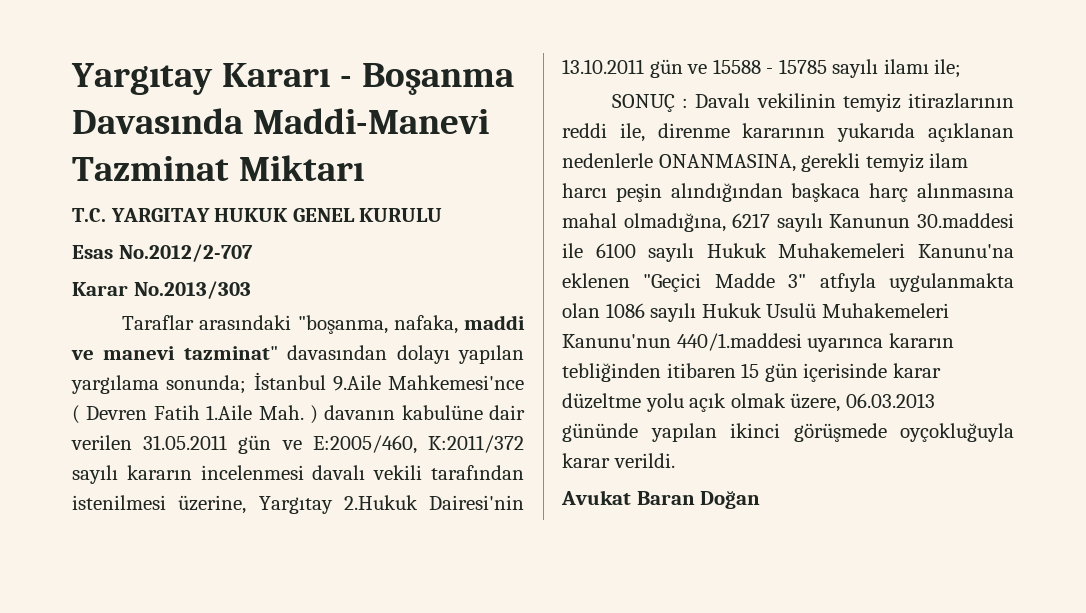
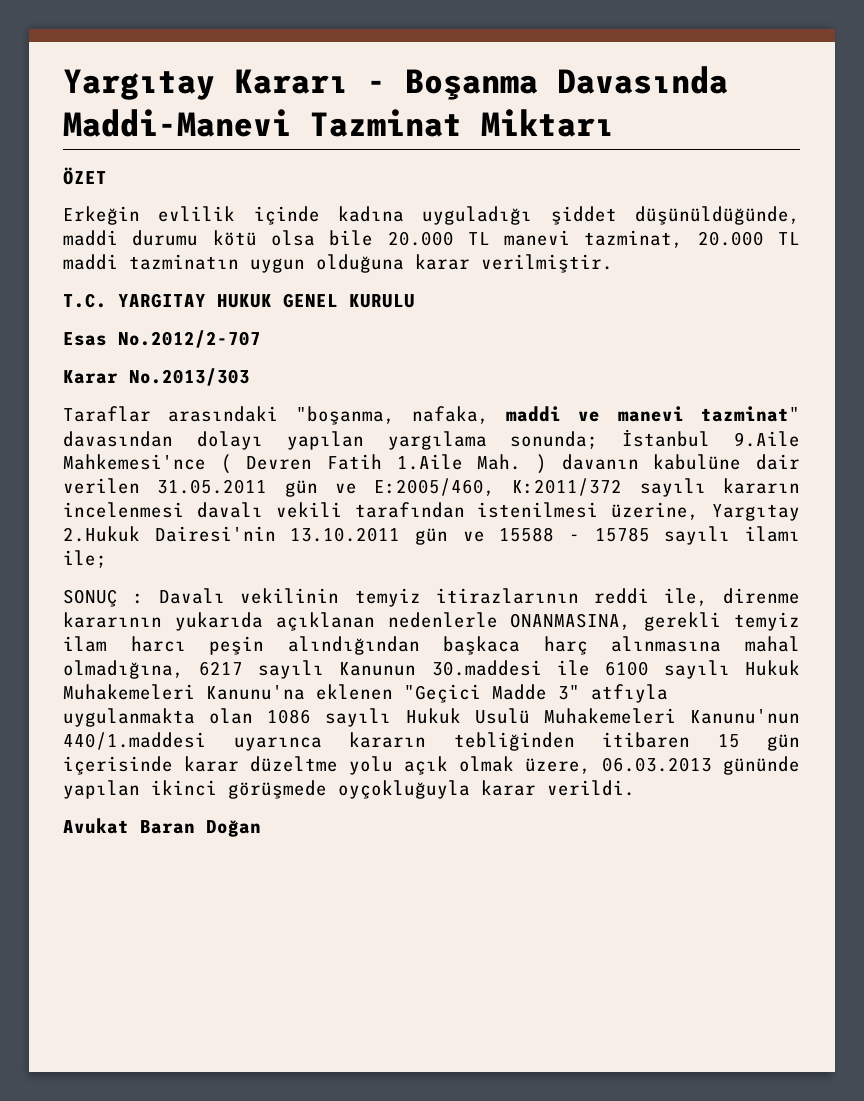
+ ÖZET
+ Erkeğin evlilik içinde kadına uyguladığı şiddet düşünüldüğünde, maddi durumu kötü olsa bile 20.000 TL manevi tazminat, 20.000 TL maddi tazminatın uygun olduğuna karar verilmiştir.

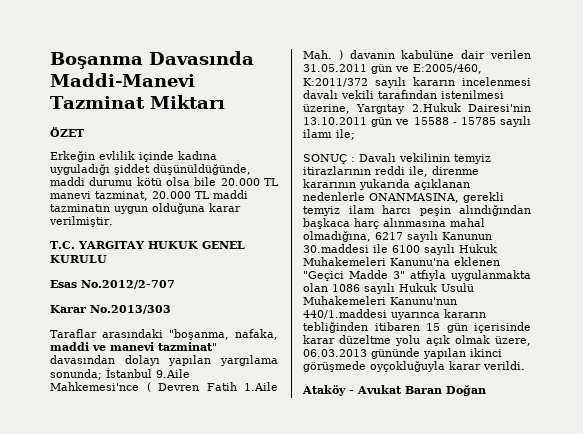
- Yargıtay Kararı - Boşanma Davasında Maddi-Manevi Tazminat Miktarı
+ Boşanma Davasında Maddi-Manevi Tazminat Miktarı
- Avukat Baran Doğan
+ Ataköy - Avukat Baran Doğan

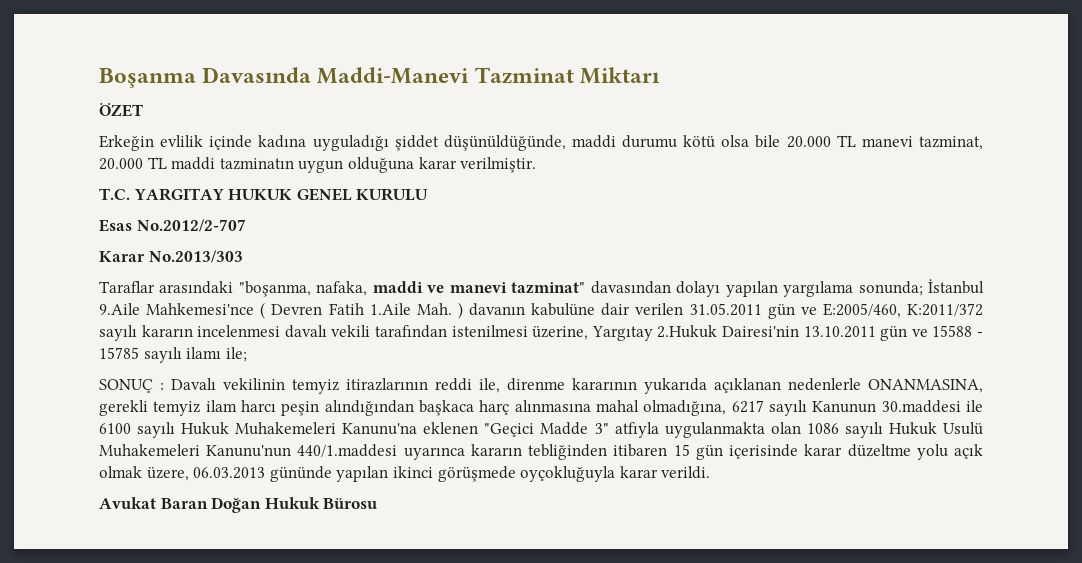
- Ataköy - Avukat Baran Doğan
+ Avukat Baran Doğan Hukuk Bürosu

